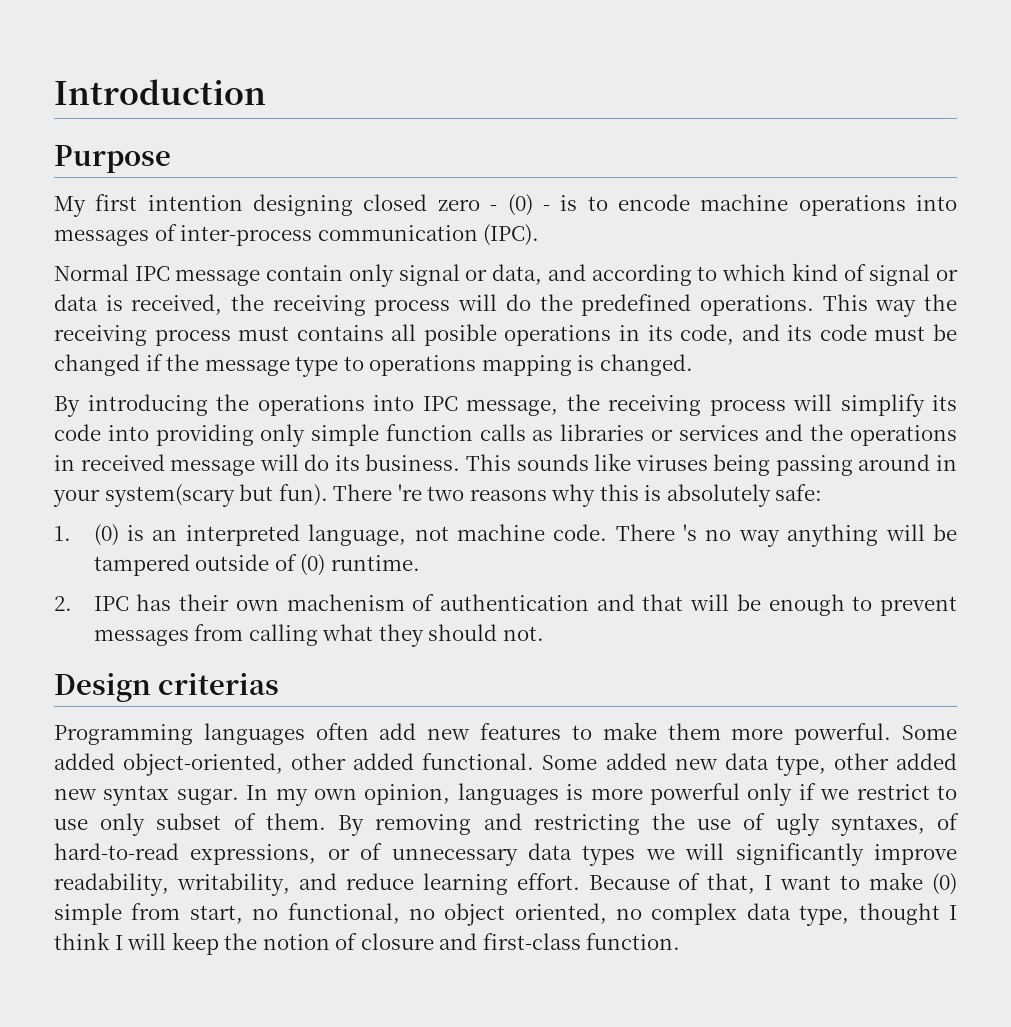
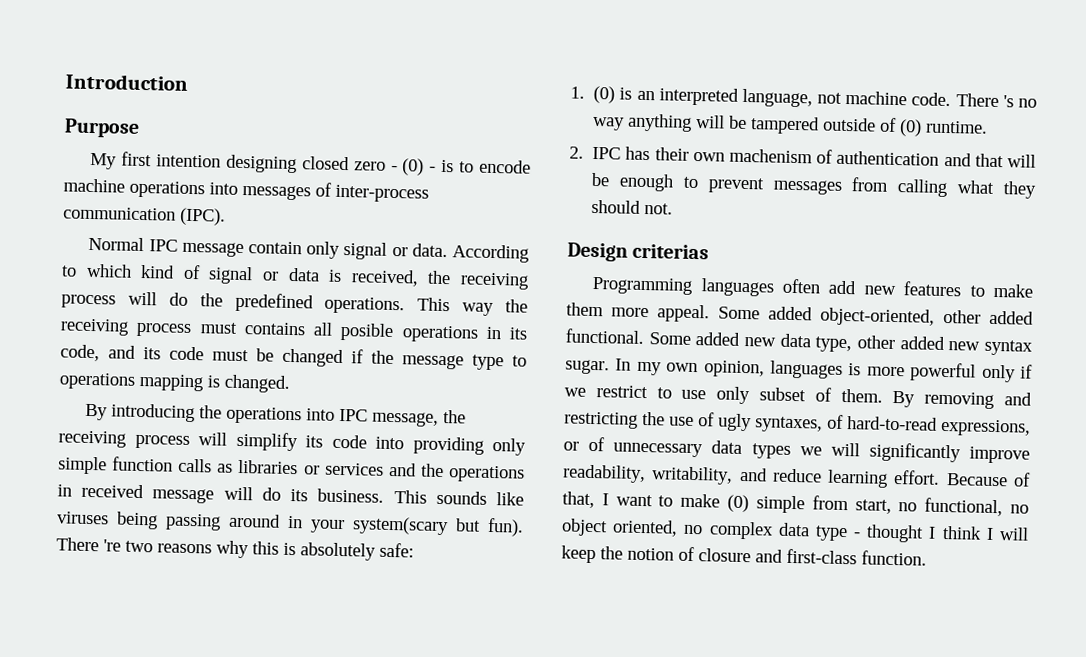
- Normal IPC message contain only signal or data, and according to which kind of signal or data is received, the receiving process will do the predefined operations.
+ Normal IPC message contain only signal or data. According to which kind of signal or data is received, the receiving process will do the predefined operations.
- Programming languages often add new features to make them more powerful.
+ Programming languages often add new features to make them more appeal.
- Because of that, I want to make (0) simple from start, no functional, no object oriented, no complex data type, thought I think I will keep the notion of closure and first-class function.
+ Because of that, I want to make (0) simple from start, no functional, no object oriented, no complex data type - thought I think I will keep the notion of closure and first-class function.

